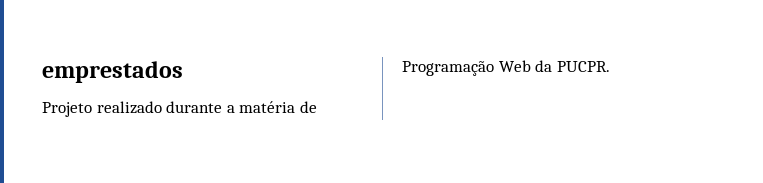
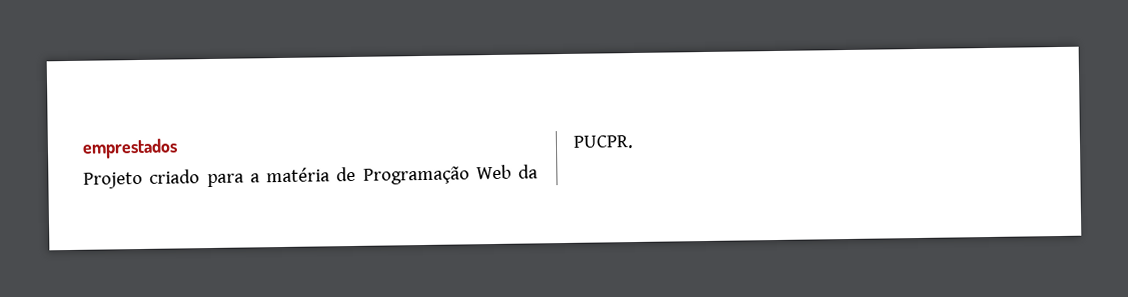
- Projeto realizado durante a matéria de Programação Web da PUCPR.
+ Projeto criado para a matéria de Programação Web da PUCPR.

